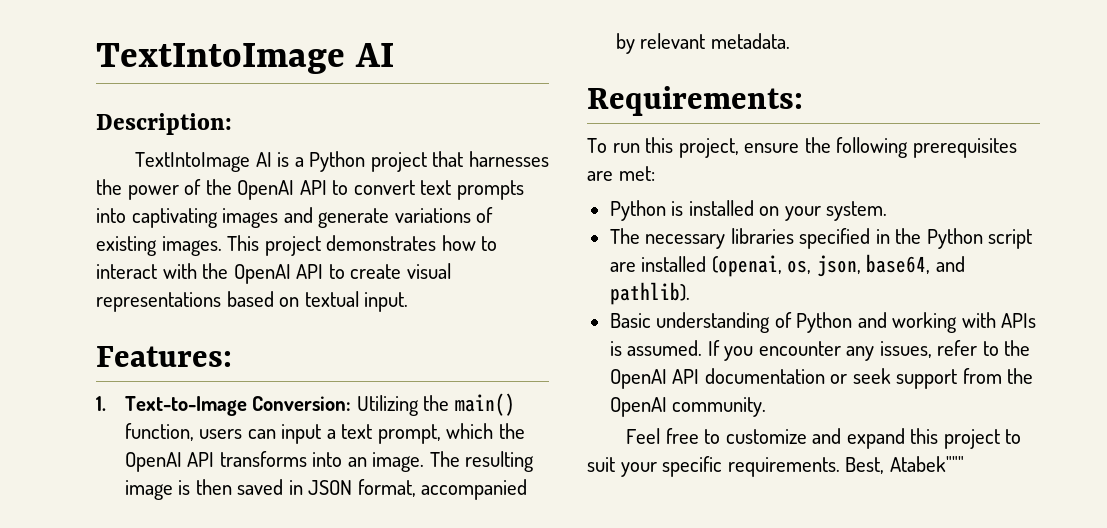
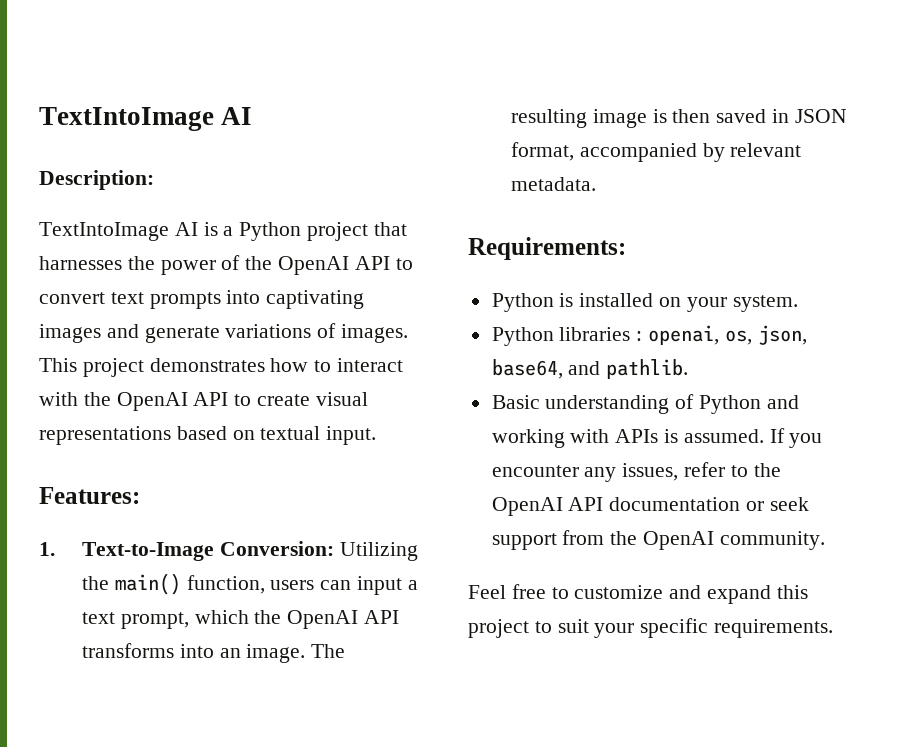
- TextIntoImage AI is a Python project that harnesses the power of the OpenAI API to convert text prompts into captivating images and generate variations of existing images.
+ TextIntoImage AI is a Python project that harnesses the power of the OpenAI API to convert text prompts into captivating images and generate variations of images.
- To run this project, ensure the following prerequisites are met:
- The necessary libraries specified in the Python script are installed (openai, os, json, base64, and pathlib).
+ Python libraries : openai, os, json, base64, and pathlib.
- Best, Atabek"""

